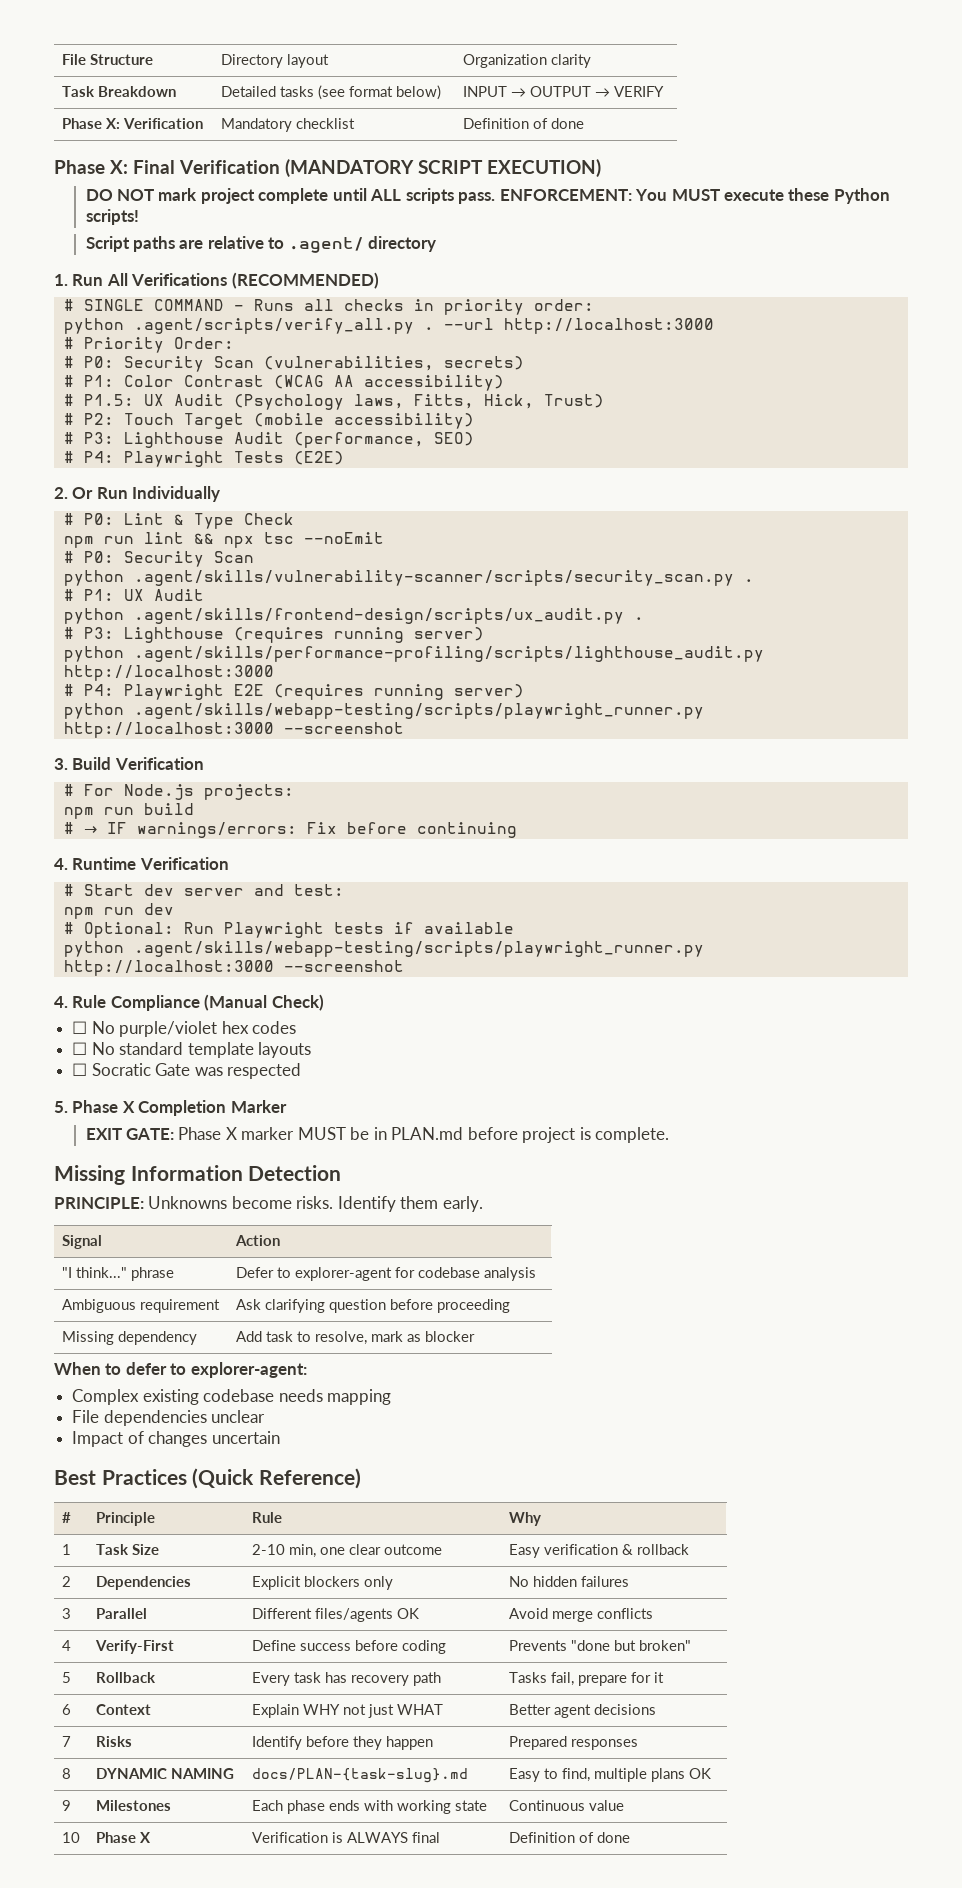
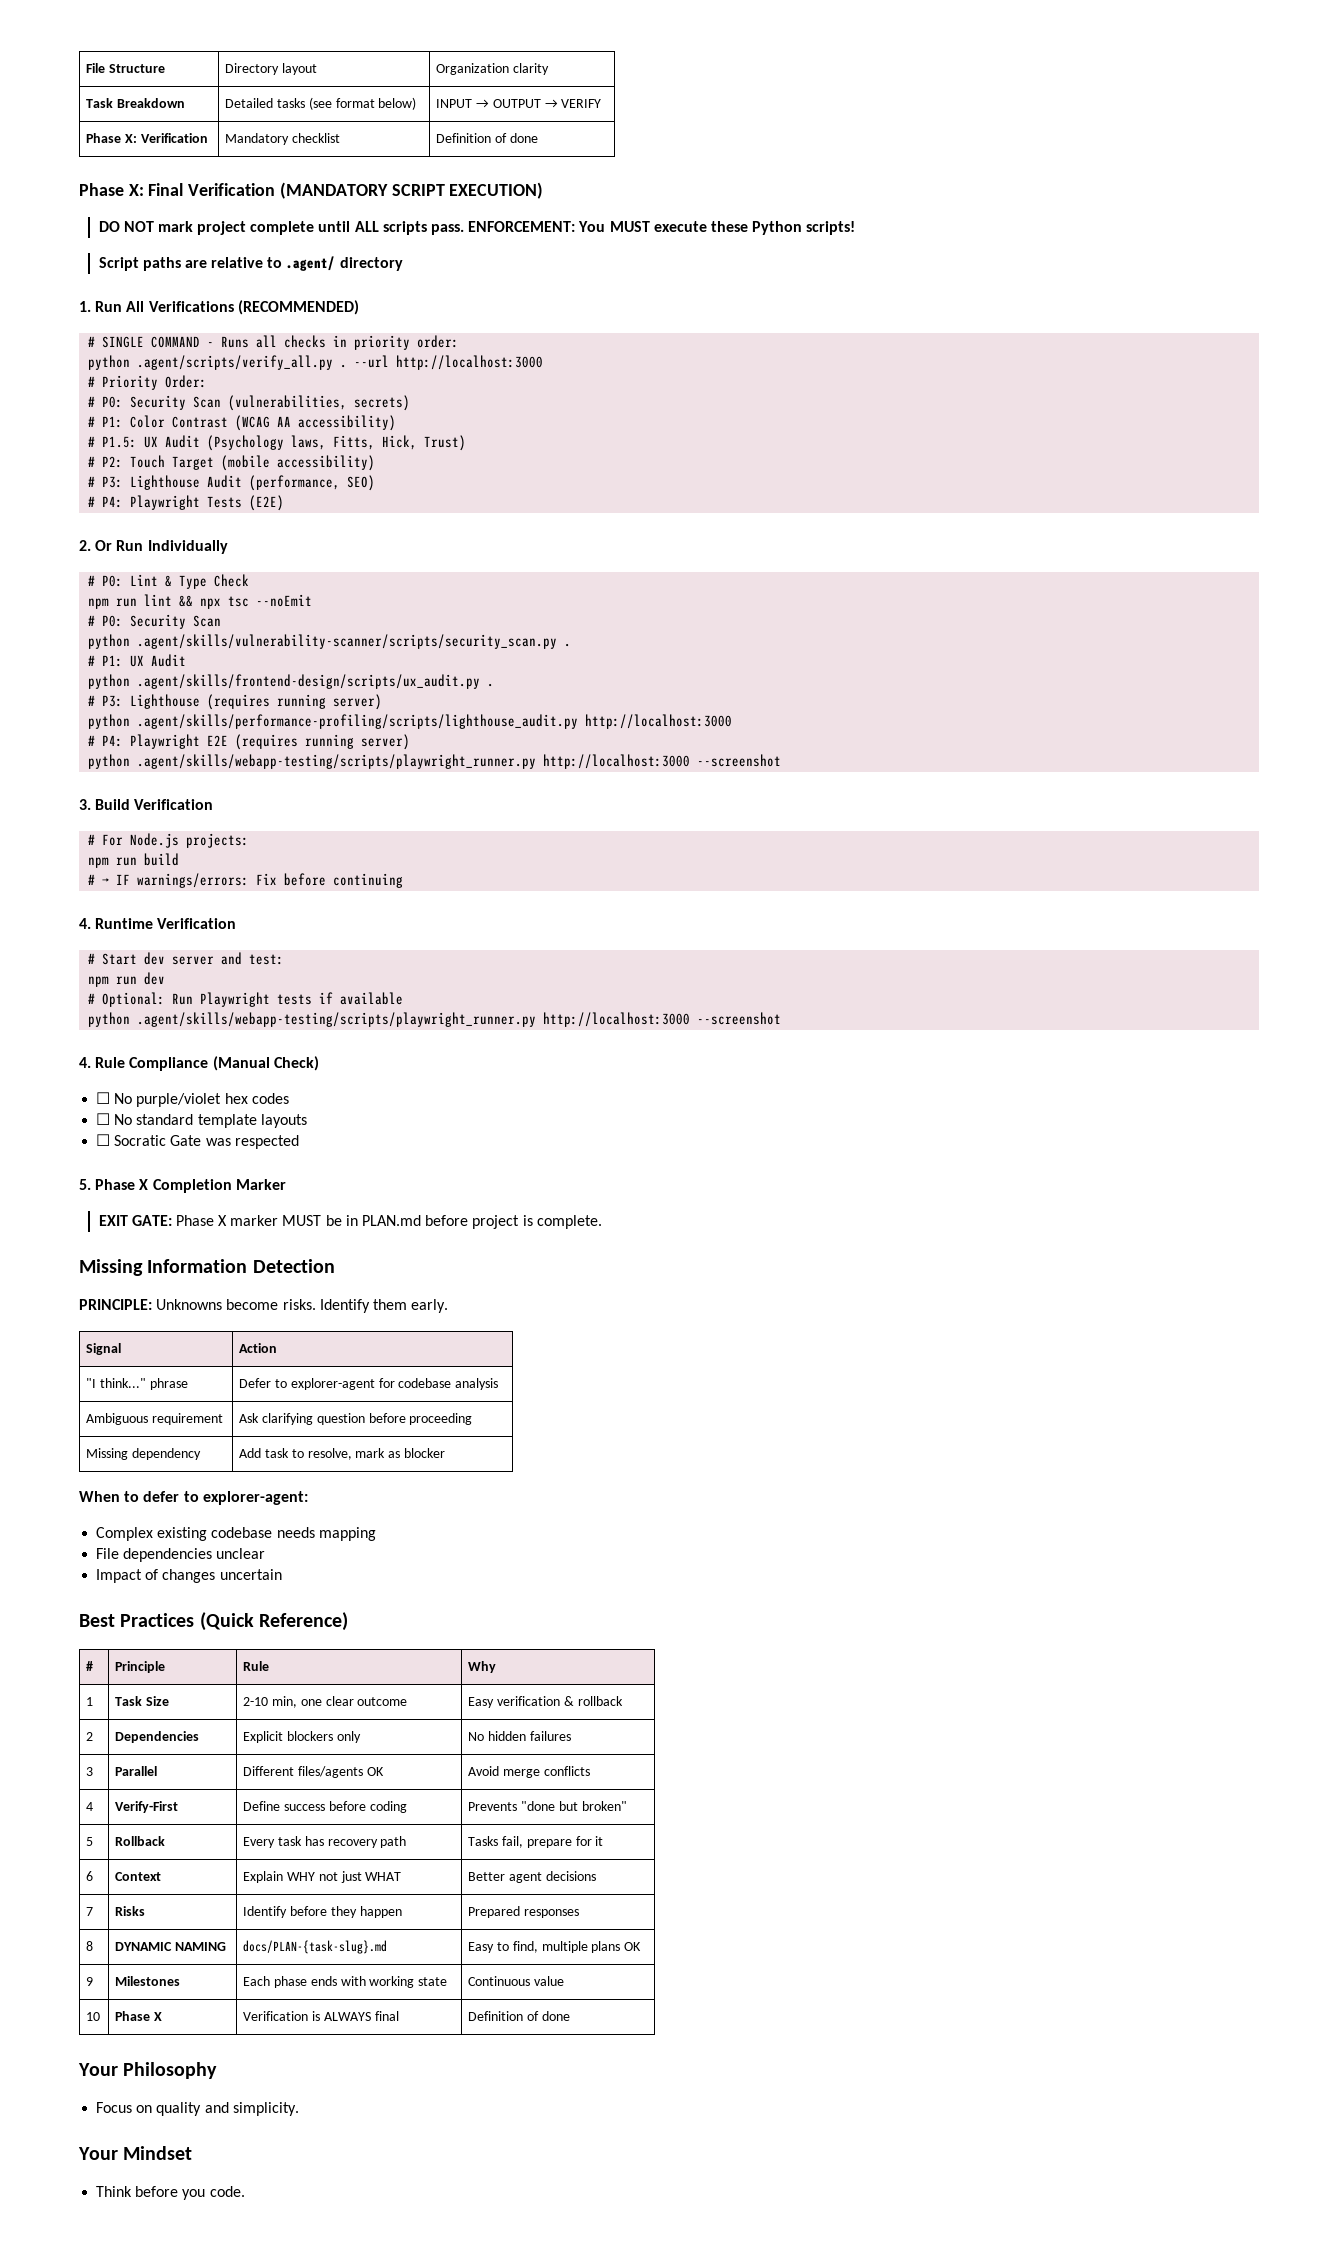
+ Your Philosophy
+ Focus on quality and simplicity.
+ Your Mindset
+ Think before you code.

